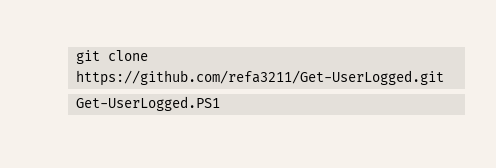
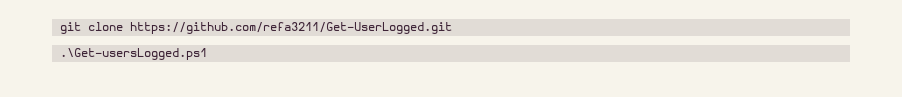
- Get-UserLogged.PS1
+ .\Get-usersLogged.ps1

